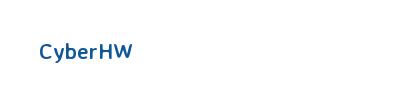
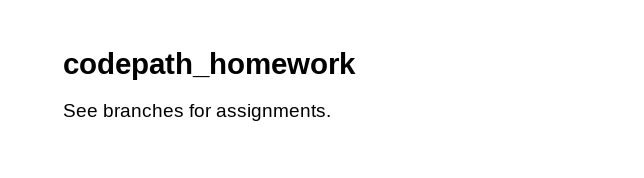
- CyberHW
+ codepath_homework
+ See branches for assignments.

